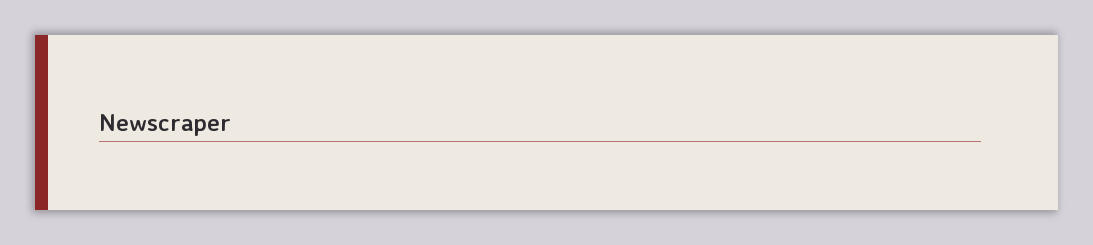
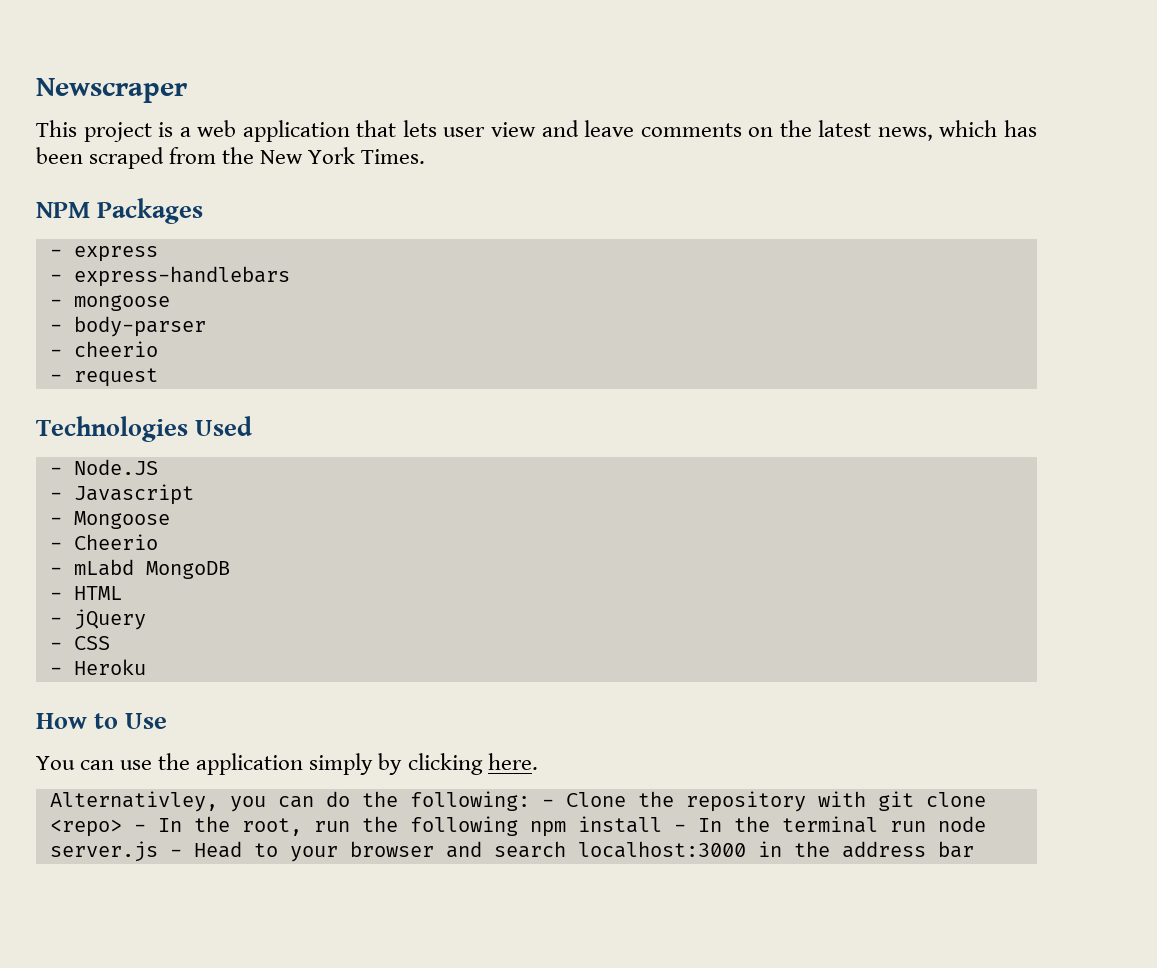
+ This project is a web application that lets user view and leave comments on the latest news, which has been scraped from the New York Times.
+ NPM Packages
+ - express
+ - express-handlebars
+ - mongoose
+ - body-parser
+ - cheerio
+ - request
+ Technologies Used
+ - Node.JS
+ - Javascript
+ - Mongoose
+ - Cheerio
+ - mLabd MongoDB
+ - HTML
+ - jQuery
+ - CSS
+ - Heroku
+ How to Use
+ You can use the application simply by clicking here.
+ Alternativley, you can do the following: - Clone the repository with git clone <repo> - In the root, run the following npm install - In the terminal run node server.js - Head to your browser and search localhost:3000 in the address bar

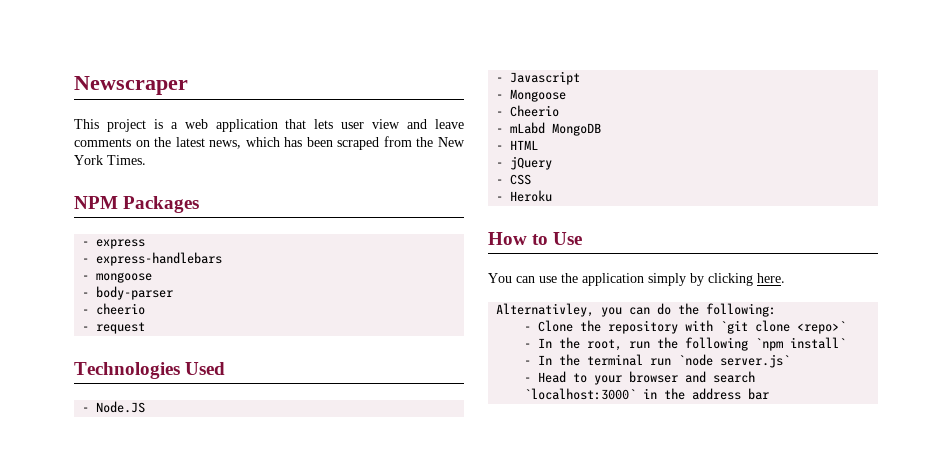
- Alternativley, you can do the following: - Clone the repository with git clone <repo> - In the root, run the following npm install - In the terminal run node server.js - Head to your browser and search localhost:3000 in the address bar
+ Alternativley, you can do the following:
+ - Clone the repository with `git clone <repo>`
+ - In the root, run the following `npm install`
+ - In the terminal run `node server.js`
+ - Head to your browser and search `localhost:3000` in the address bar

